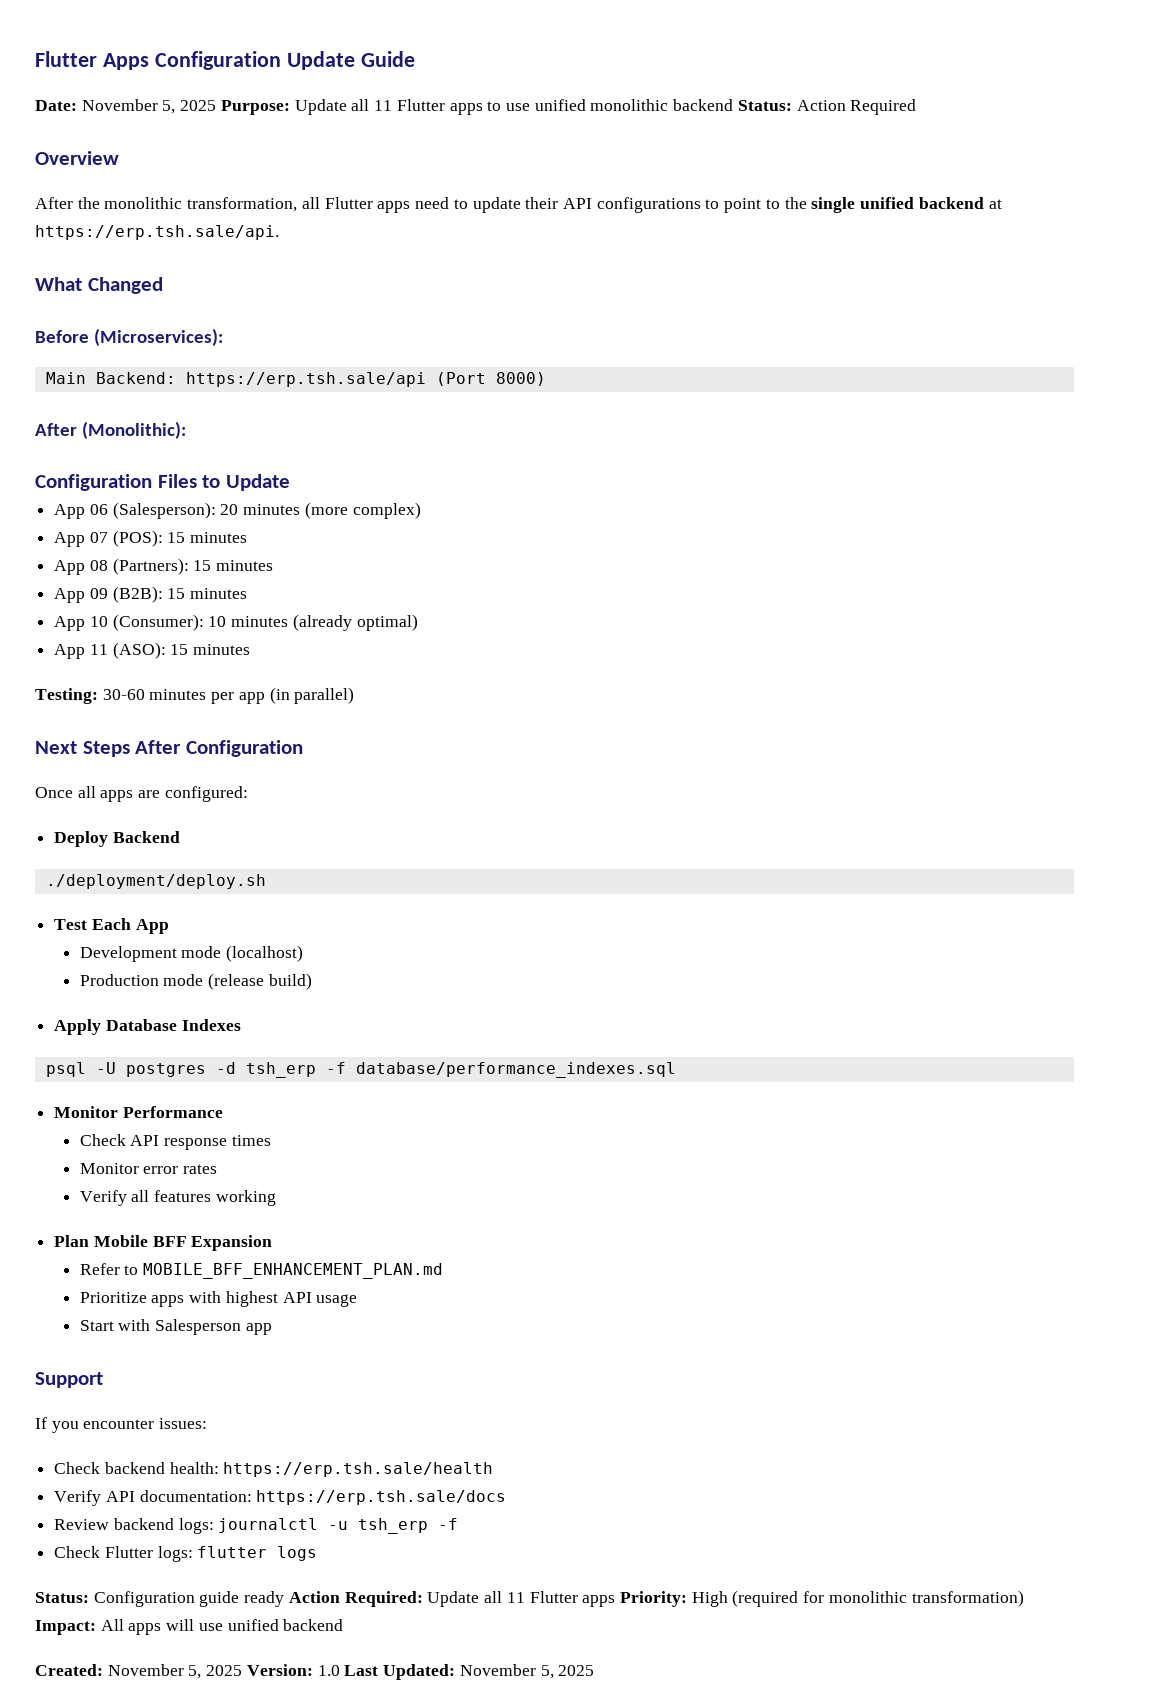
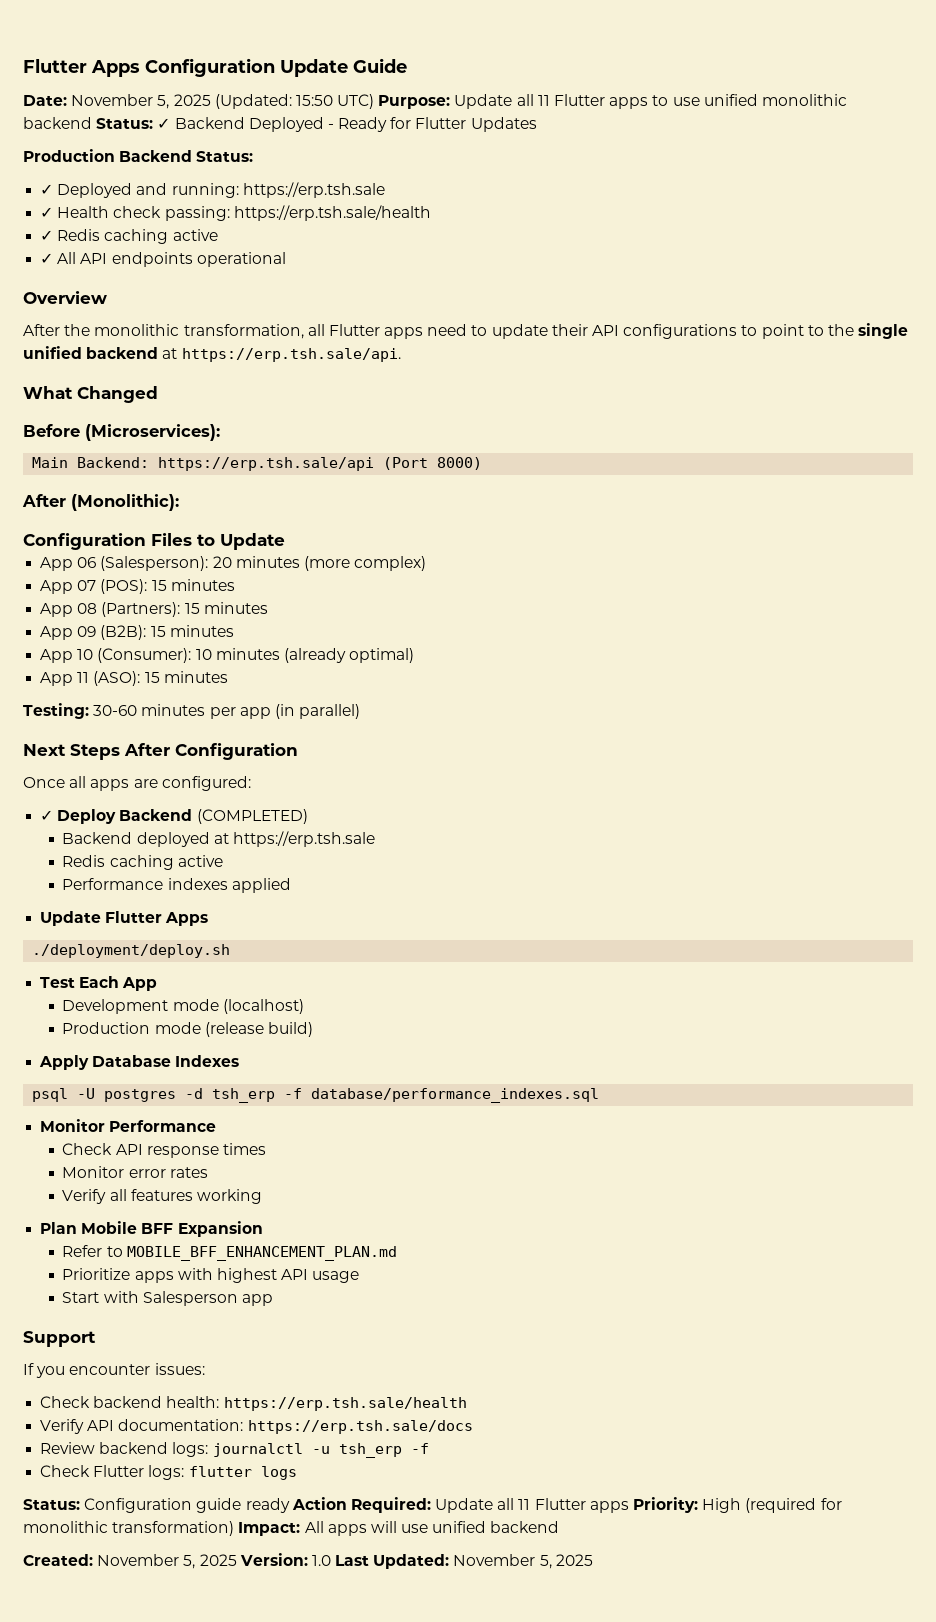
- Date: November 5, 2025 Purpose: Update all 11 Flutter apps to use unified monolithic backend Status: Action Required
+ Date: November 5, 2025 (Updated: 15:50 UTC) Purpose: Update all 11 Flutter apps to use unified monolithic backend Status: ✓ Backend Deployed - Ready for Flutter Updates
+ Production Backend Status:
+ ✓ Deployed and running: https://erp.tsh.sale
+ ✓ Health check passing: https://erp.tsh.sale/health
+ ✓ Redis caching active
+ ✓ All API endpoints operational
- Deploy Backend
+ ✓ Deploy Backend (COMPLETED)
+ Backend deployed at https://erp.tsh.sale
+ Redis caching active
+ Performance indexes applied
+ Update Flutter Apps

